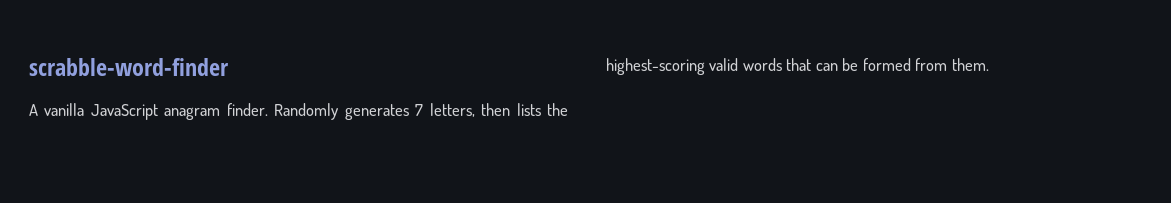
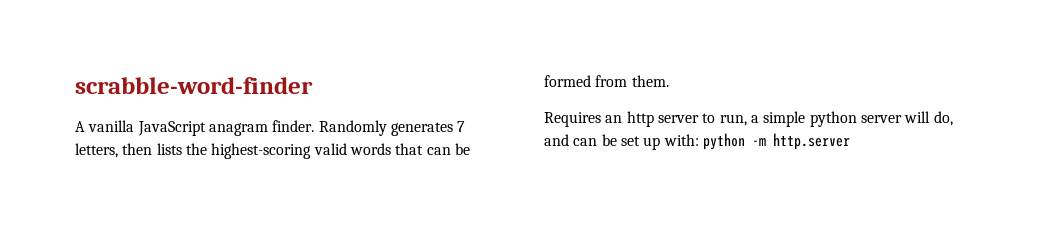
+ Requires an http server to run, a simple python server will do, and can be set up with: python -m http.server

